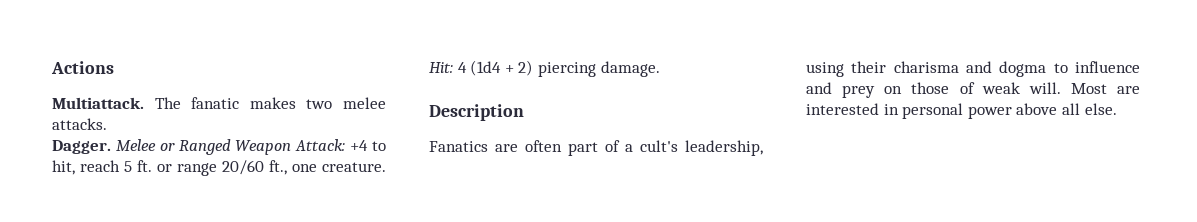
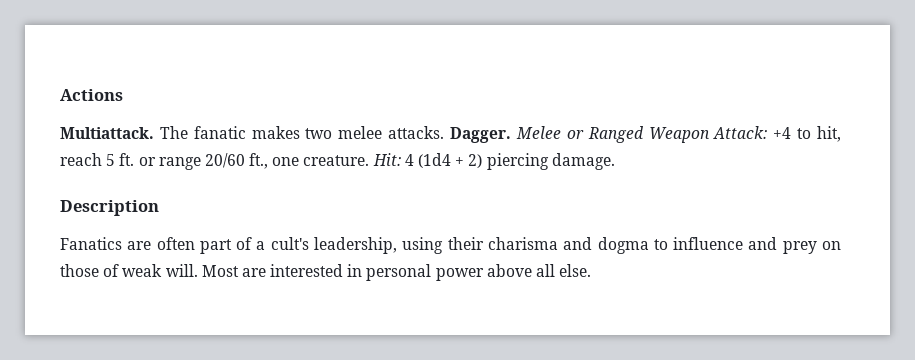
- The fanatic makes two melee attacks.
- Dagger.
+ The fanatic makes two melee attacks. Dagger.

